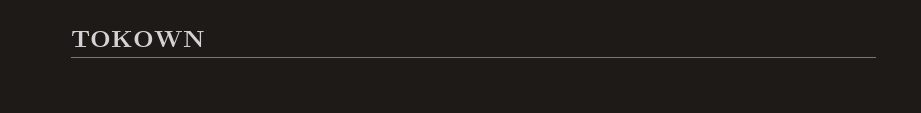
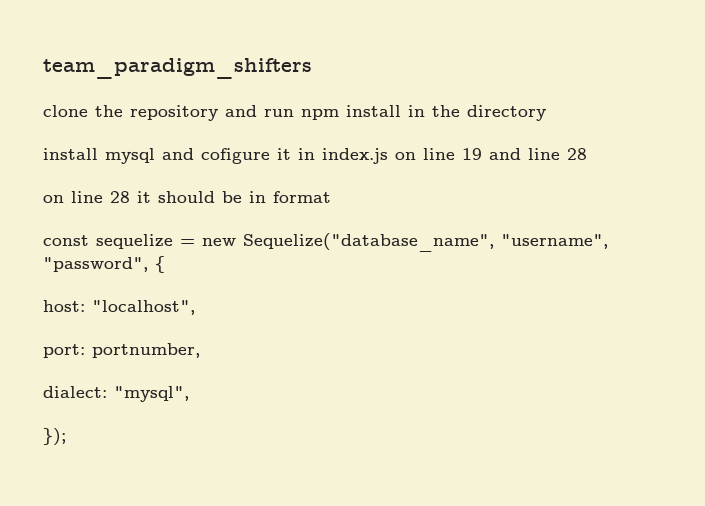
- TOKOWN
+ team_paradigm_shifters
+ clone the repository and run npm install in the directory
+ install mysql and cofigure it in index.js on line 19 and line 28
+ on line 28 it should be in format
+ const sequelize = new Sequelize("database_name", "username", "password", {
+ host: "localhost",
+ port: portnumber,
+ dialect: "mysql",
+ });

